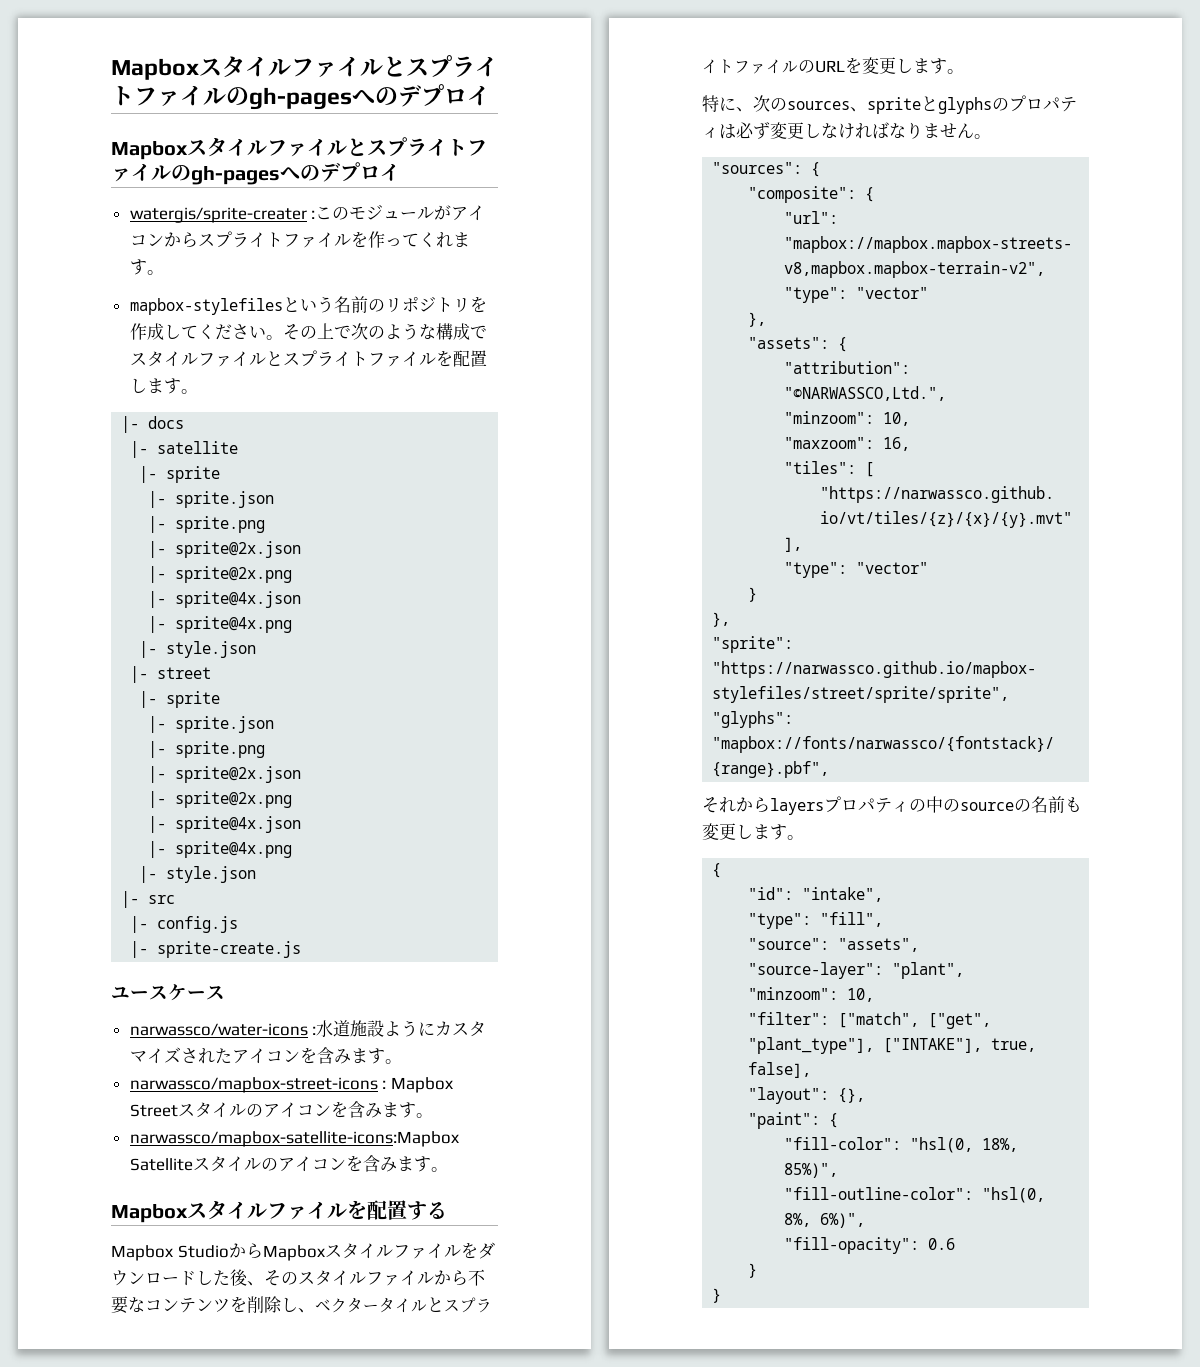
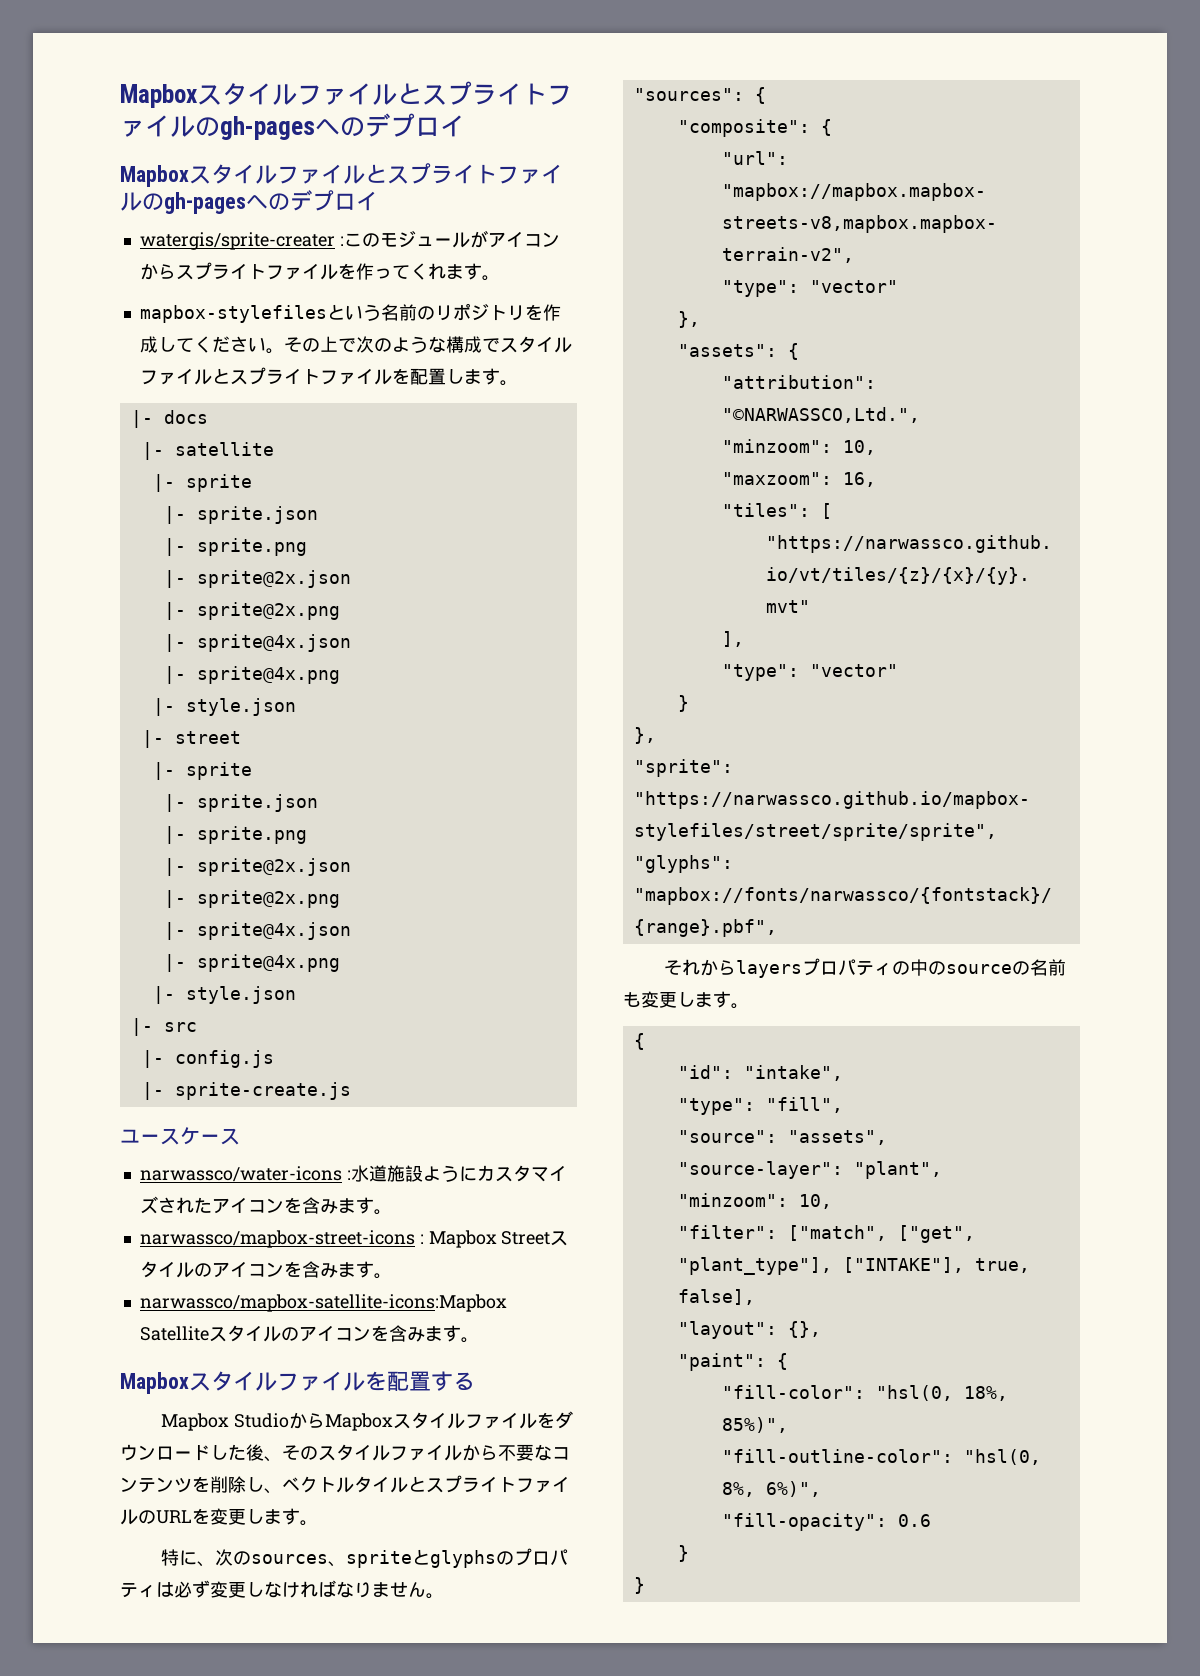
- Mapbox StudioからMapboxスタイルファイルをダウンロードした後、そのスタイルファイルから不要なコンテンツを削除し、ベクタータイルとスプライトファイルのURLを変更します。
+ Mapbox StudioからMapboxスタイルファイルをダウンロードした後、そのスタイルファイルから不要なコンテンツを削除し、ベクトルタイルとスプライトファイルのURLを変更します。

